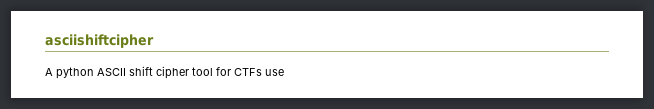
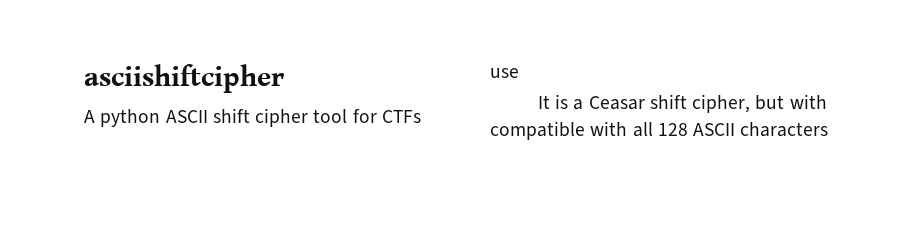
+ It is a Ceasar shift cipher, but with compatible with all 128 ASCII characters

